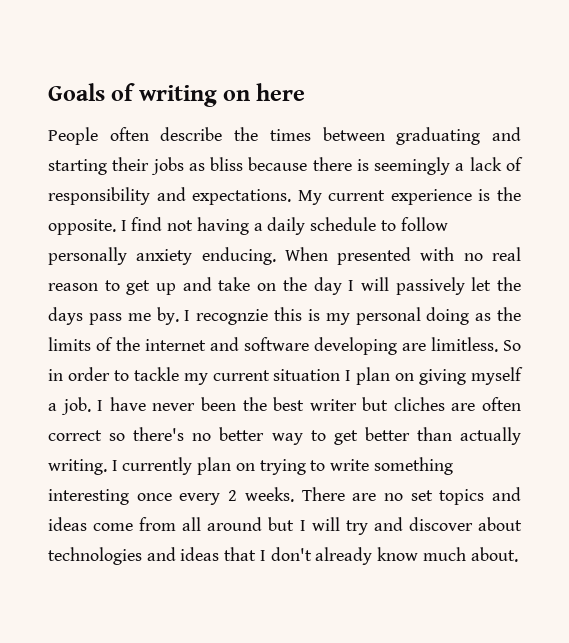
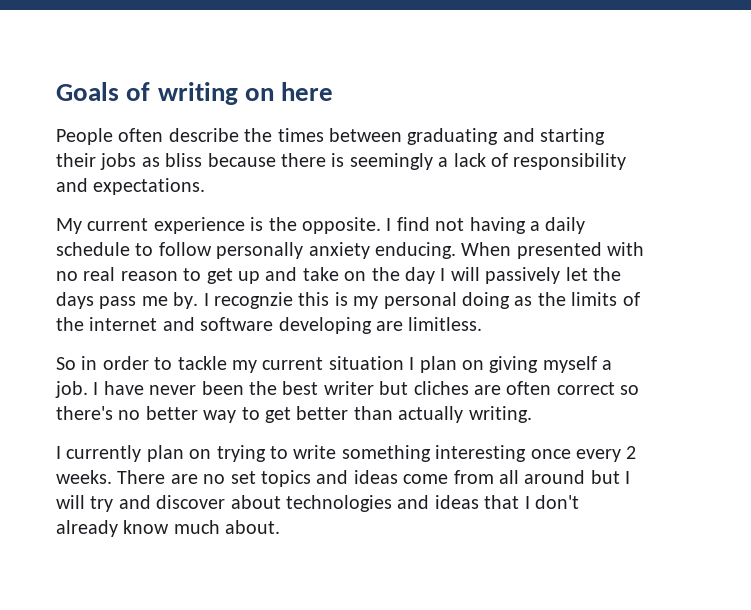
- People often describe the times between graduating and starting their jobs as bliss because there is seemingly a lack of responsibility and expectations. My current experience is the opposite.
+ People often describe the times between graduating and starting their jobs as bliss because there is seemingly a lack of responsibility and expectations.
+ My current experience is the opposite.
- I recognzie this is my personal doing as the limits of the internet and software developing are limitless. So in order to tackle my current situation I plan on giving myself a job.
+ I recognzie this is my personal doing as the limits of the internet and software developing are limitless.
+ So in order to tackle my current situation I plan on giving myself a job.
- I have never been the best writer but cliches are often correct so there's no better way to get better than actually writing. I currently plan on trying to write something interesting once every 2 weeks.
+ I have never been the best writer but cliches are often correct so there's no better way to get better than actually writing.
+ I currently plan on trying to write something interesting once every 2 weeks.

